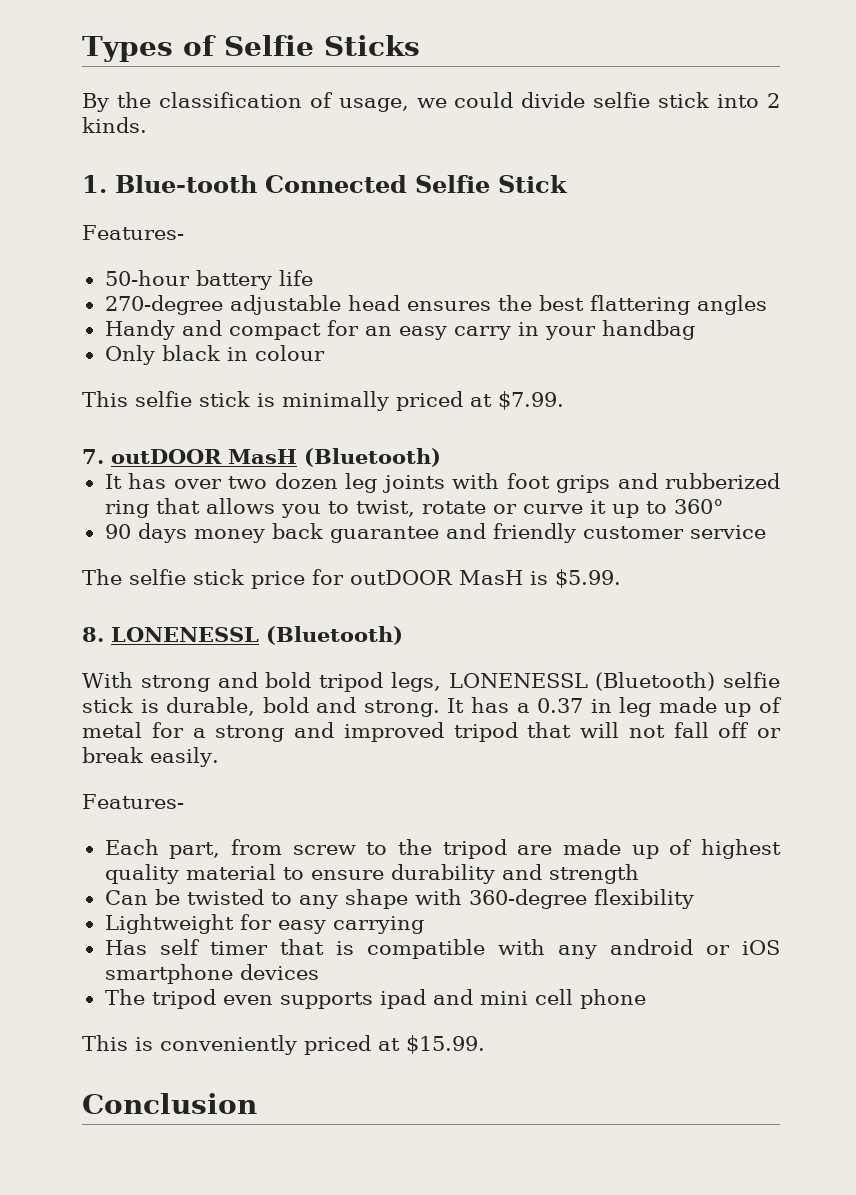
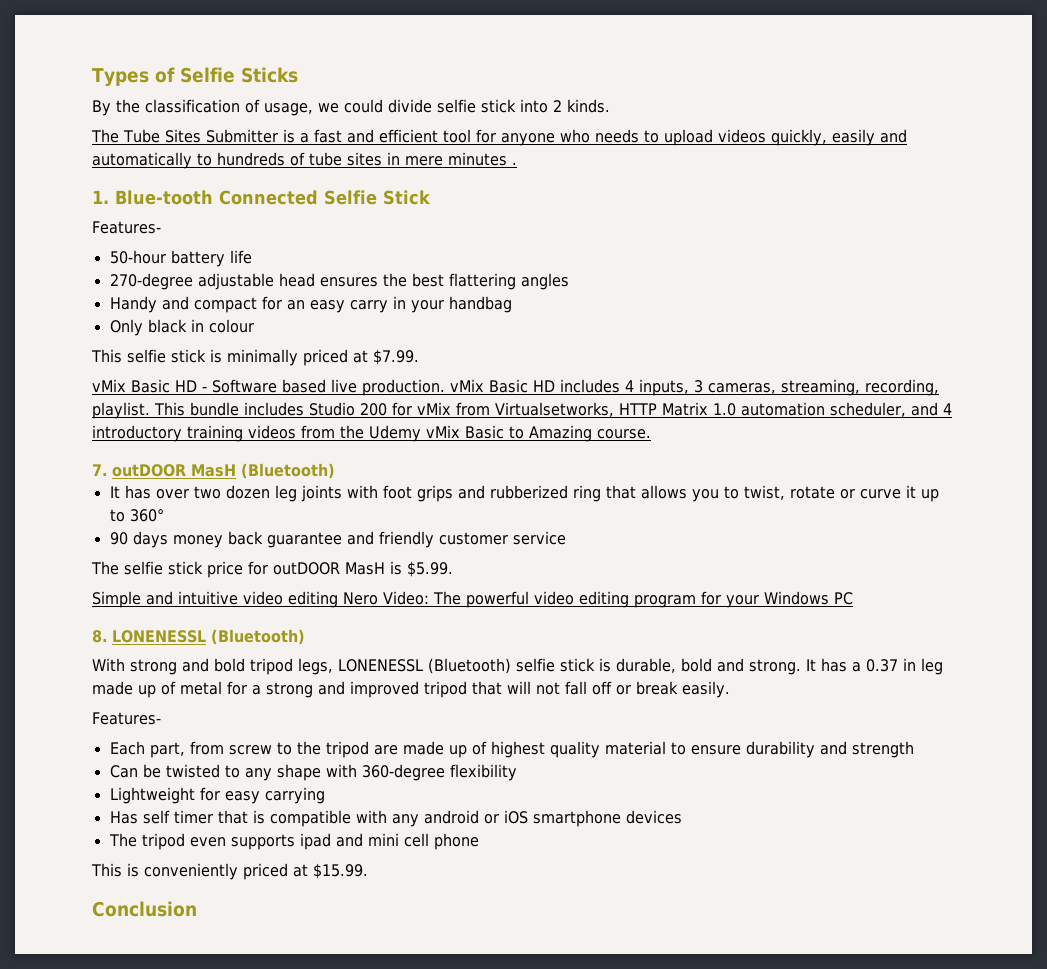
+ The Tube Sites Submitter is a fast and efficient tool for anyone who needs to upload videos quickly, easily and automatically to hundreds of tube sites in mere minutes .
+ vMix Basic HD - Software based live production. vMix Basic HD includes 4 inputs, 3 cameras, streaming, recording, playlist. This bundle includes Studio 200 for vMix from Virtualsetworks, HTTP Matrix 1.0 automation scheduler, and 4 introductory training videos from the Udemy vMix Basic to Amazing course.
+ Simple and intuitive video editing Nero Video: The powerful video editing program for your Windows PC

